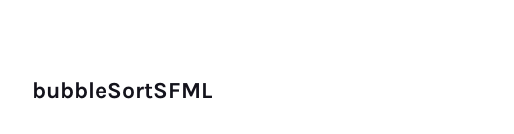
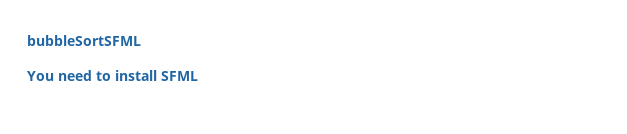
+ You need to install SFML

